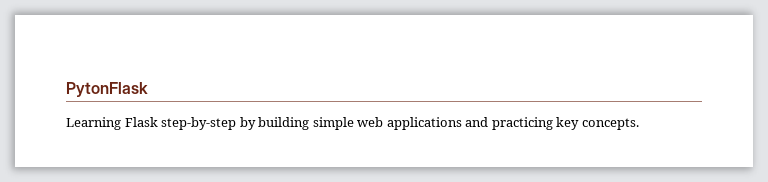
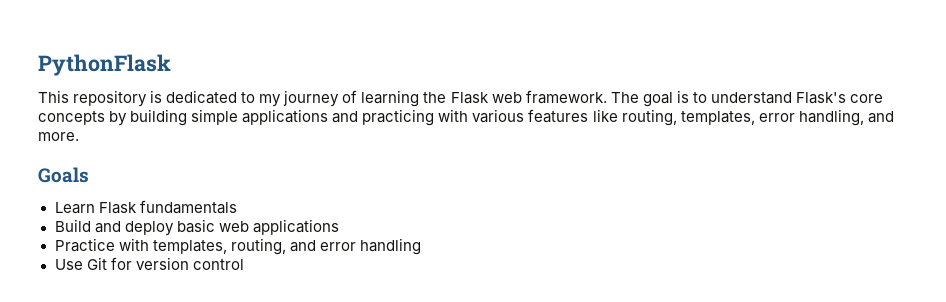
- PytonFlask
- Learning Flask step-by-step by building simple web applications and practicing key concepts.
+ PythonFlask
+ This repository is dedicated to my journey of learning the Flask web framework. The goal is to understand Flask's core concepts by building simple applications and practicing with various features like routing, templates, error handling, and more.
+ Goals
+ Learn Flask fundamentals
+ Build and deploy basic web applications
+ Practice with templates, routing, and error handling
+ Use Git for version control

